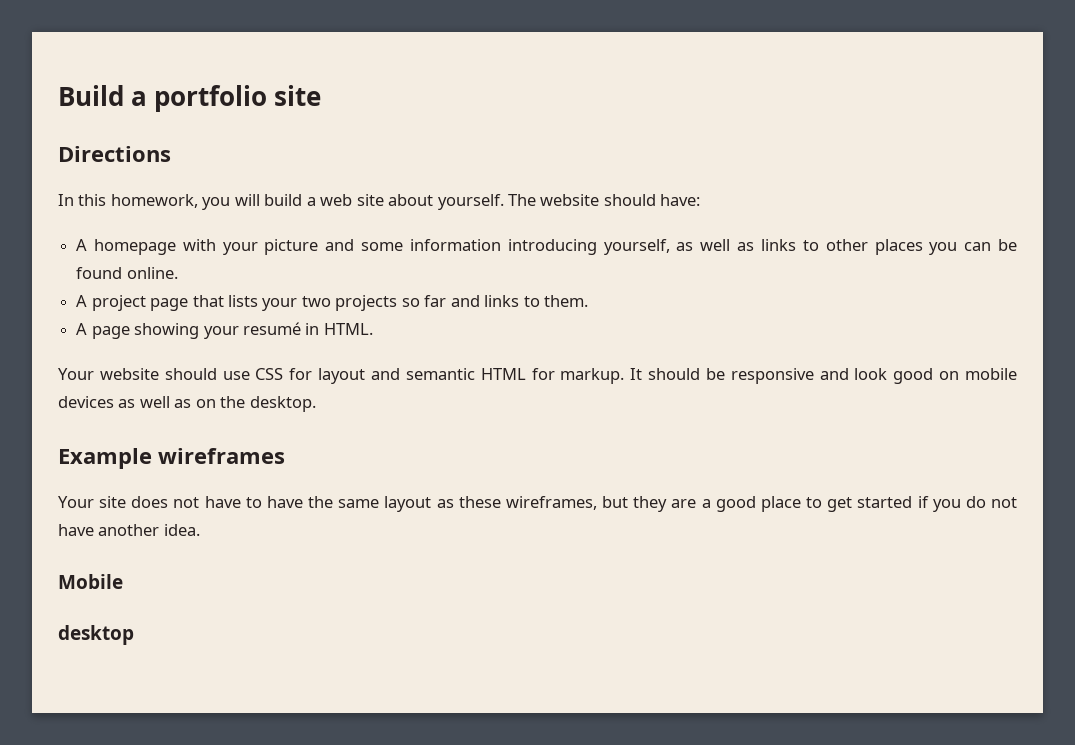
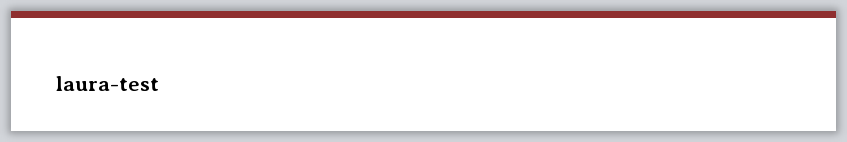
- Build a portfolio site
- Directions
- In this homework, you will build a web site about yourself. The website should have:
- A homepage with your picture and some information introducing yourself, as well as links to other places you can be found online.
- A project page that lists your two projects so far and links to them.
- A page showing your resumé in HTML.
- Your website should use CSS for layout and semantic HTML for markup. It should be responsive and look good on mobile devices as well as on the desktop.
- Example wireframes
- Your site does not have to have the same layout as these wireframes, but they are a good place to get started if you do not have another idea.
- Mobile
- desktop
+ laura-test

